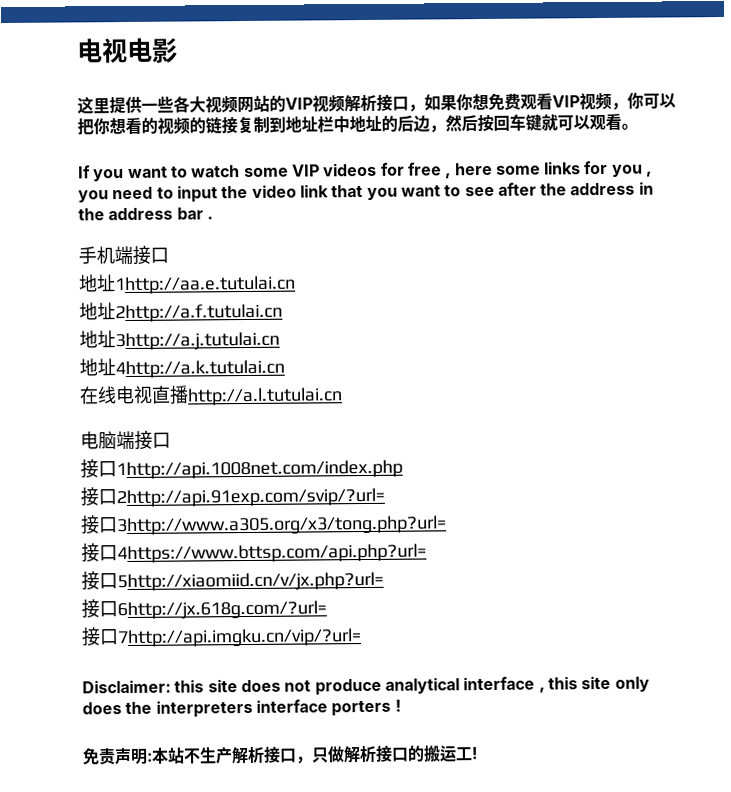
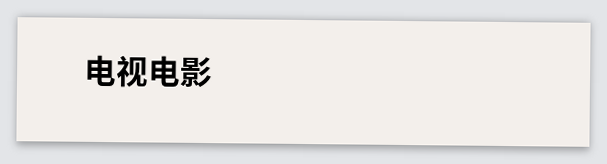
- 这里提供一些各大视频网站的VIP视频解析接口，如果你想免费观看VIP视频，你可以把你想看的视频的链接复制到地址栏中地址的后边，然后按回车键就可以观看。
- If you want to watch some VIP videos for free , here some links for you , you need to input the video link that you want to see after the address in the address bar .
- 手机端接口
- 地址1http://aa.e.tutulai.cn
- 地址2http://a.f.tutulai.cn
- 地址3http://a.j.tutulai.cn
- 地址4http://a.k.tutulai.cn
- 在线电视直播http://a.l.tutulai.cn
- 电脑端接口
- 接口1http://api.1008net.com/index.php
- 接口2http://api.91exp.com/svip/?url=
- 接口3http://www.a305.org/x3/tong.php?url=
- 接口4https://www.bttsp.com/api.php?url=
- 接口5http://xiaomiid.cn/v/jx.php?url=
- 接口6http://jx.618g.com/?url=
- 接口7http://api.imgku.cn/vip/?url=
- Disclaimer: this site does not produce analytical interface , this site only does the interpreters interface porters !
- 免责声明:本站不生产解析接口，只做解析接口的搬运工!

